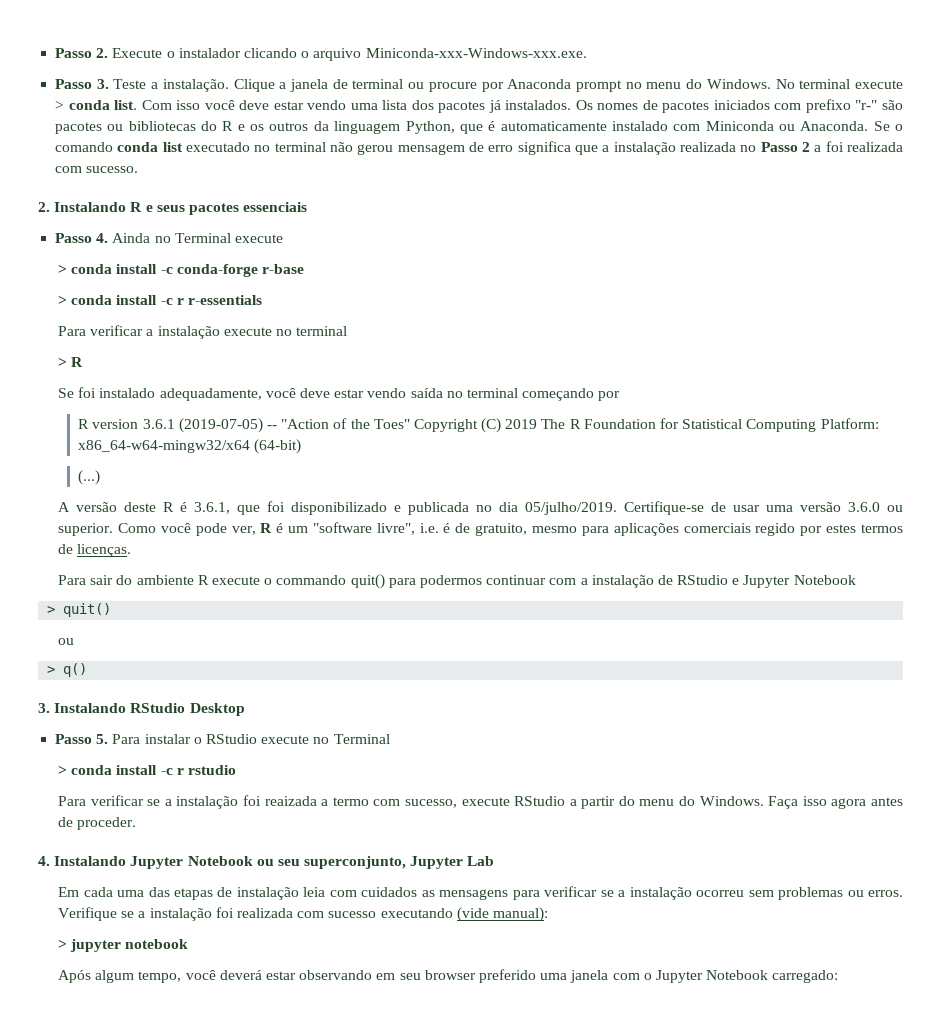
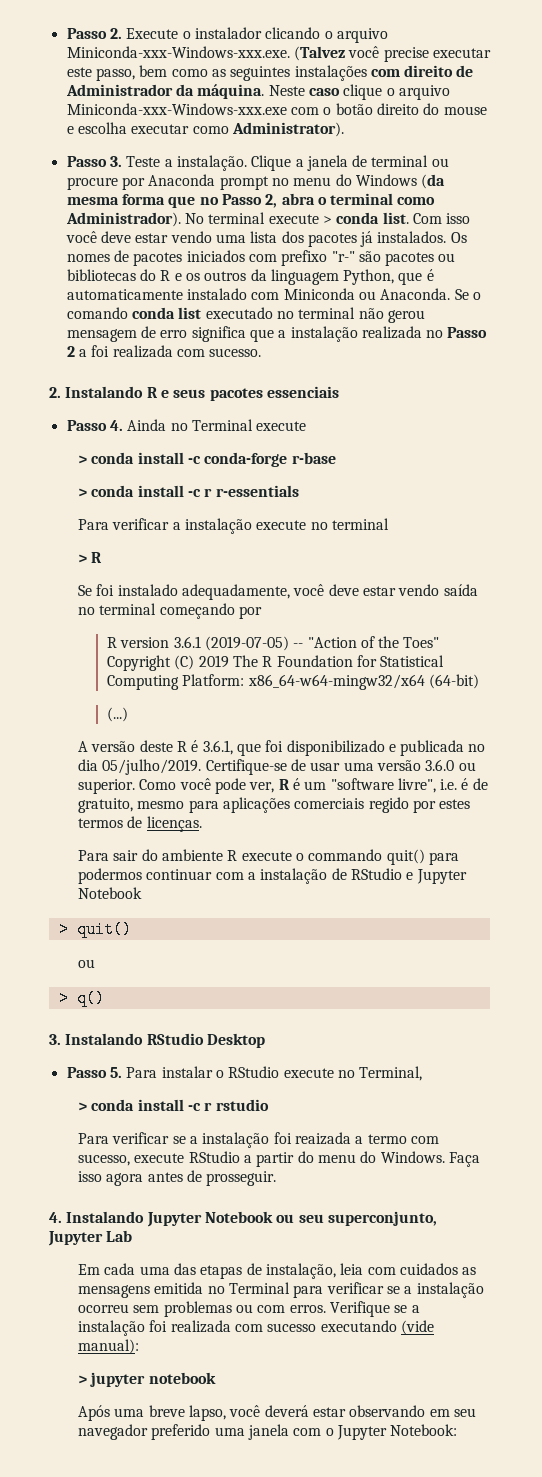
- Passo 2. Execute o instalador clicando o arquivo Miniconda-xxx-Windows-xxx.exe.
+ Passo 2. Execute o instalador clicando o arquivo Miniconda-xxx-Windows-xxx.exe. (Talvez você precise executar este passo, bem como as seguintes instalações com direito de Administrador da máquina. Neste caso clique o arquivo Miniconda-xxx-Windows-xxx.exe com o botão direito do mouse e escolha executar como Administrator).
- Clique a janela de terminal ou procure por Anaconda prompt no menu do Windows.
+ Clique a janela de terminal ou procure por Anaconda prompt no menu do Windows (da mesma forma que no Passo 2, abra o terminal como Administrador).
- Passo 5. Para instalar o RStudio execute no Terminal
+ Passo 5. Para instalar o RStudio execute no Terminal,
- Faça isso agora antes de proceder.
+ Faça isso agora antes de prosseguir.
- Em cada uma das etapas de instalação leia com cuidados as mensagens para verificar se a instalação ocorreu sem problemas ou erros.
+ Em cada uma das etapas de instalação, leia com cuidados as mensagens emitida no Terminal para verificar se a instalação ocorreu sem problemas ou com erros.
- Após algum tempo, você deverá estar observando em seu browser preferido uma janela com o Jupyter Notebook carregado:
+ Após uma breve lapso, você deverá estar observando em seu navegador preferido uma janela com o Jupyter Notebook:

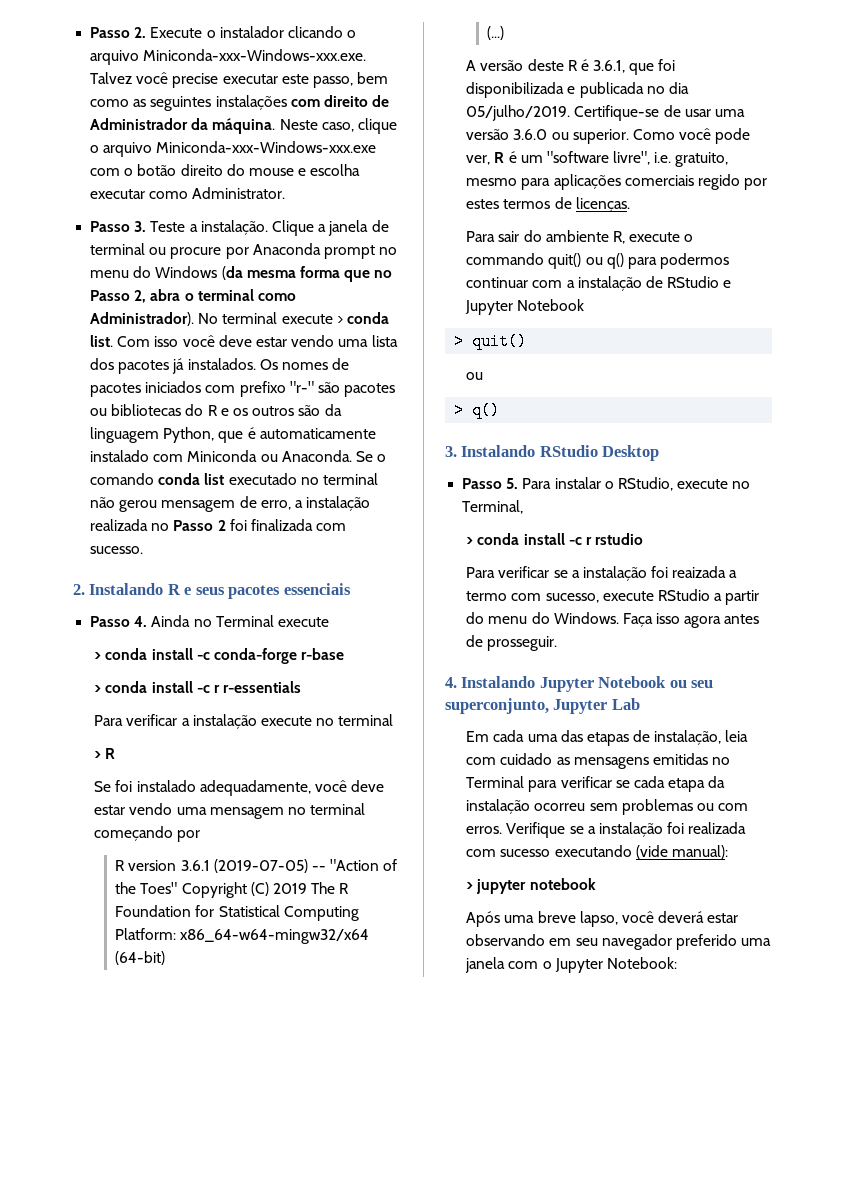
- Passo 2. Execute o instalador clicando o arquivo Miniconda-xxx-Windows-xxx.exe. (Talvez você precise executar este passo, bem como as seguintes instalações com direito de Administrador da máquina.
+ Passo 2. Execute o instalador clicando o arquivo Miniconda-xxx-Windows-xxx.exe. Talvez você precise executar este passo, bem como as seguintes instalações com direito de Administrador da máquina.
- Neste caso clique o arquivo Miniconda-xxx-Windows-xxx.exe com o botão direito do mouse e escolha executar como Administrator).
+ Neste caso, clique o arquivo Miniconda-xxx-Windows-xxx.exe com o botão direito do mouse e escolha executar como Administrator.
- Os nomes de pacotes iniciados com prefixo "r-" são pacotes ou bibliotecas do R e os outros da linguagem Python, que é automaticamente instalado com Miniconda ou Anaconda.
+ Os nomes de pacotes iniciados com prefixo "r-" são pacotes ou bibliotecas do R e os outros são da linguagem Python, que é automaticamente instalado com Miniconda ou Anaconda.
- Se o comando conda list executado no terminal não gerou mensagem de erro significa que a instalação realizada no Passo 2 a foi realizada com sucesso.
+ Se o comando conda list executado no terminal não gerou mensagem de erro, a instalação realizada no Passo 2 foi finalizada com sucesso.
- Se foi instalado adequadamente, você deve estar vendo saída no terminal começando por
+ Se foi instalado adequadamente, você deve estar vendo uma mensagem no terminal começando por
- A versão deste R é 3.6.1, que foi disponibilizado e publicada no dia 05/julho/2019.
+ A versão deste R é 3.6.1, que foi disponibilizada e publicada no dia 05/julho/2019.
- Como você pode ver, R é um "software livre", i.e. é de gratuito, mesmo para aplicações comerciais regido por estes termos de licenças.
+ Como você pode ver, R é um "software livre", i.e. gratuito, mesmo para aplicações comerciais regido por estes termos de licenças.
- Para sair do ambiente R execute o commando quit() para podermos continuar com a instalação de RStudio e Jupyter Notebook
+ Para sair do ambiente R, execute o commando quit() ou q() para podermos continuar com a instalação de RStudio e Jupyter Notebook
- Passo 5. Para instalar o RStudio execute no Terminal,
+ Passo 5. Para instalar o RStudio, execute no Terminal,
- Em cada uma das etapas de instalação, leia com cuidados as mensagens emitida no Terminal para verificar se a instalação ocorreu sem problemas ou com erros.
+ Em cada uma das etapas de instalação, leia com cuidado as mensagens emitidas no Terminal para verificar se cada etapa da instalação ocorreu sem problemas ou com erros.

